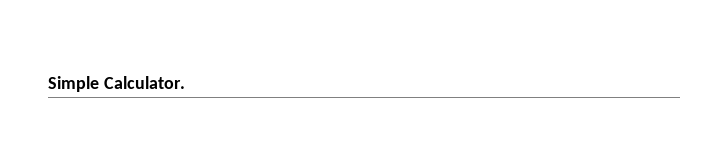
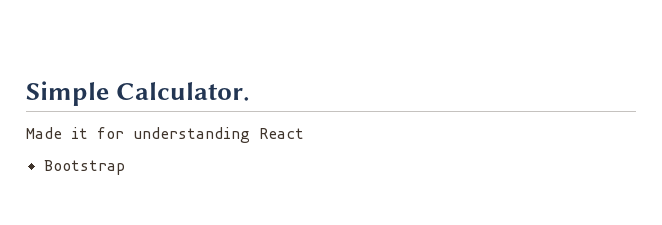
+ Made it for understanding React
+ Bootstrap

